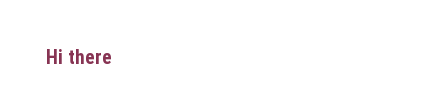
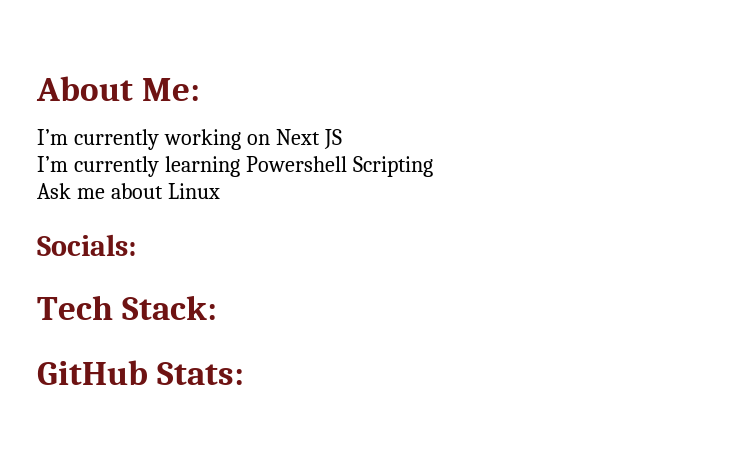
- Hi there
+ About Me:
+ I’m currently working on Next JS
+ I’m currently learning Powershell Scripting
+ Ask me about Linux
+ Socials:
+ Tech Stack:
+ GitHub Stats:

